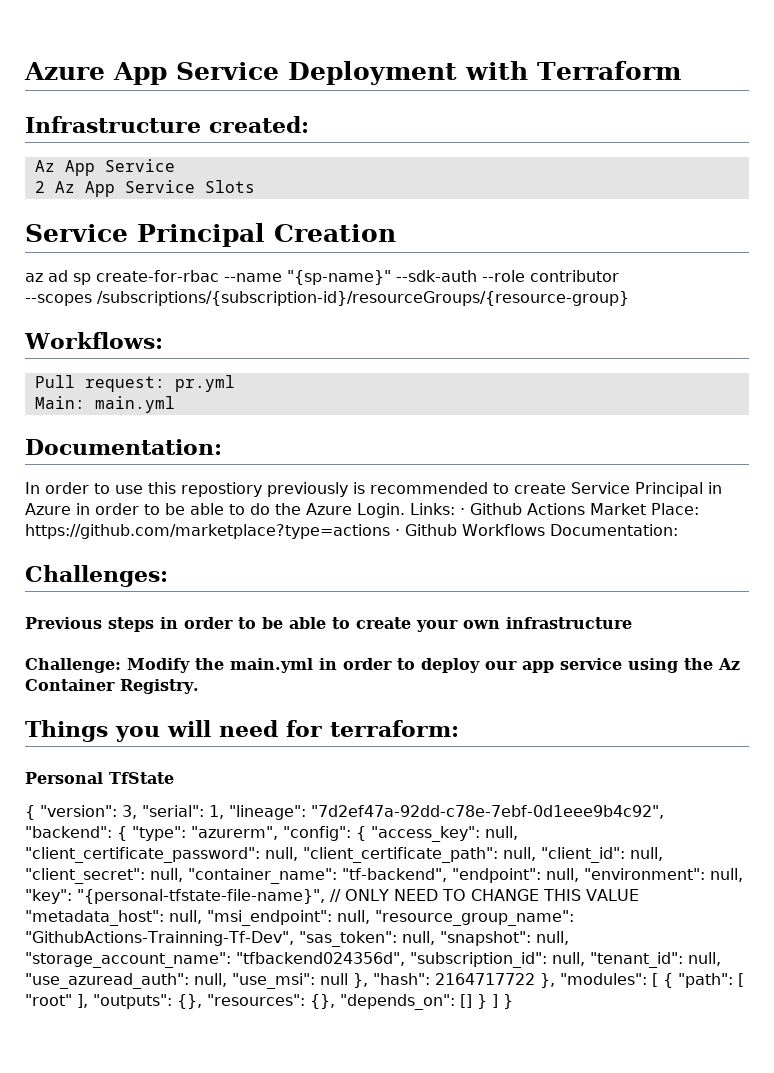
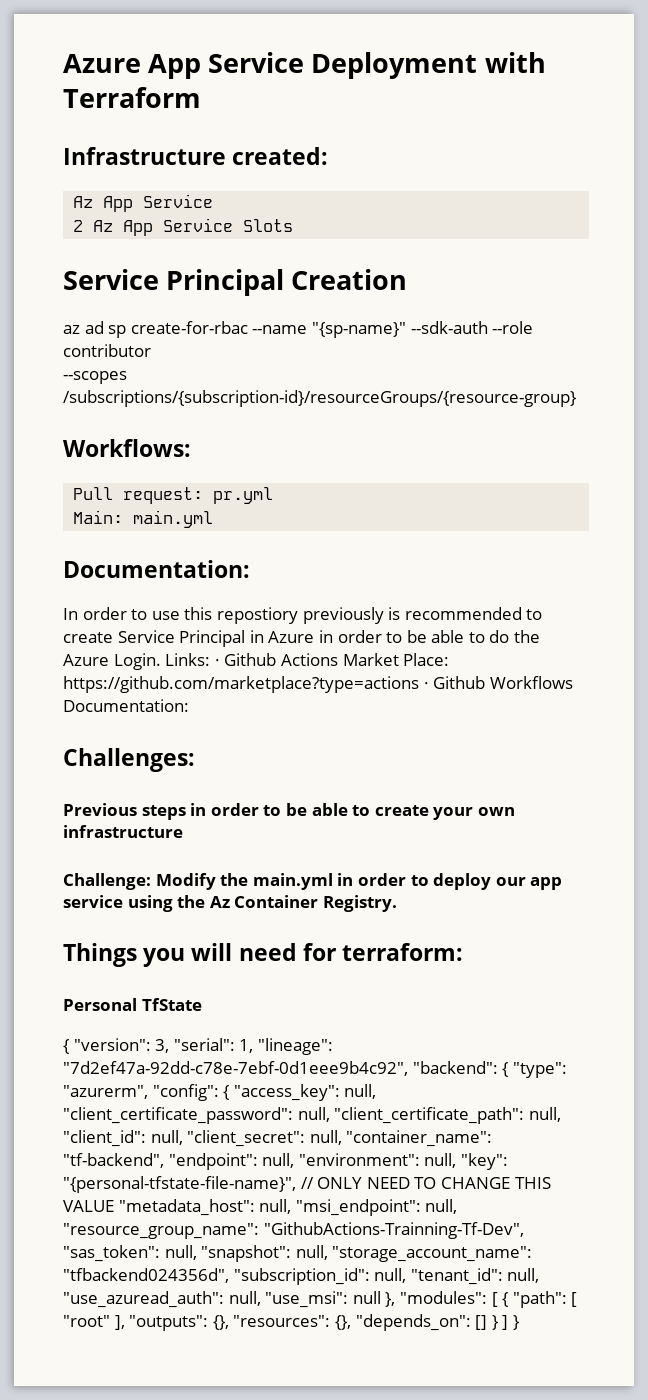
- null }, "hash": 2164717722 }, "modules":
+ null }, "modules":

